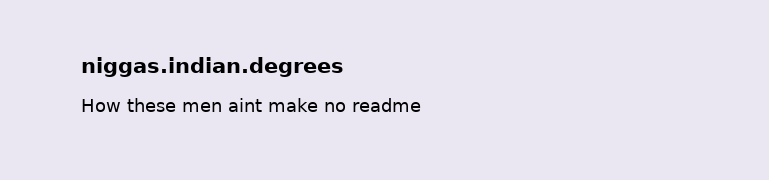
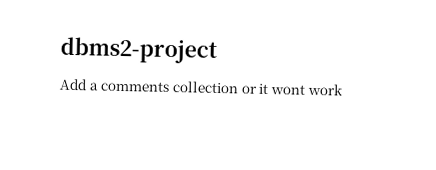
- niggas.indian.degrees
- How these men aint make no readme
+ dbms2-project
+ Add a comments collection or it wont work

